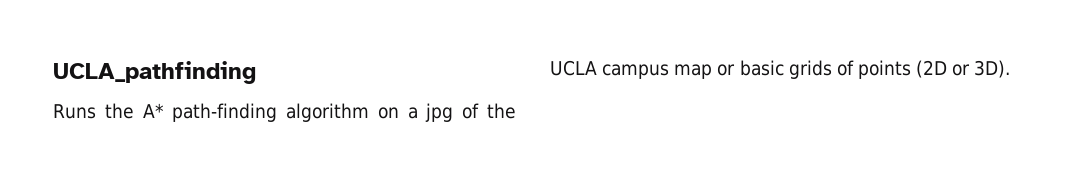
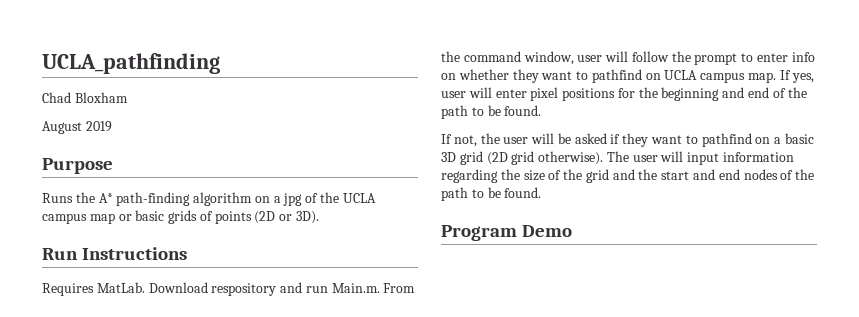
+ Chad Bloxham
+ August 2019
+ Purpose
+ Run Instructions
+ Requires MatLab. Download respository and run Main.m. From the command window, user will follow the prompt to enter info on whether they want to pathfind on UCLA campus map. If yes, user will enter pixel positions for the beginning and end of the path to be found.
+ If not, the user will be asked if they want to pathfind on a basic 3D grid (2D grid otherwise). The user will input information regarding the size of the grid and the start and end nodes of the path to be found.
+ Program Demo

